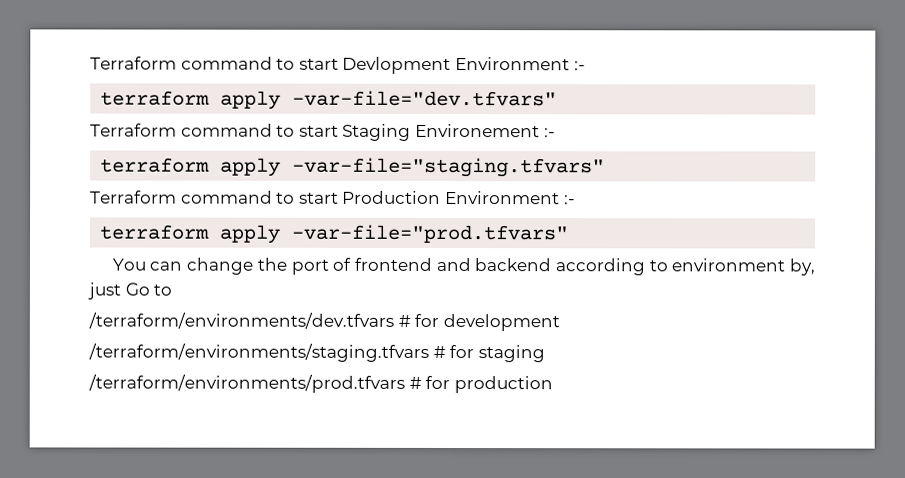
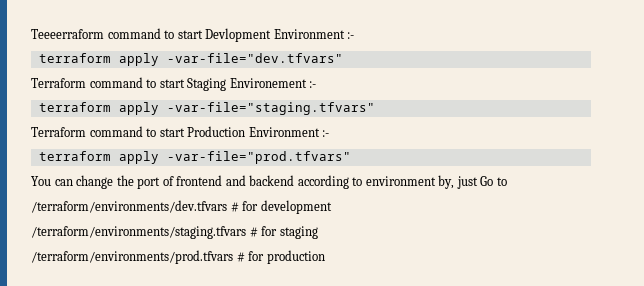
- Terraform command to start Devlopment Environment :-
+ Teeeerraform command to start Devlopment Environment :-

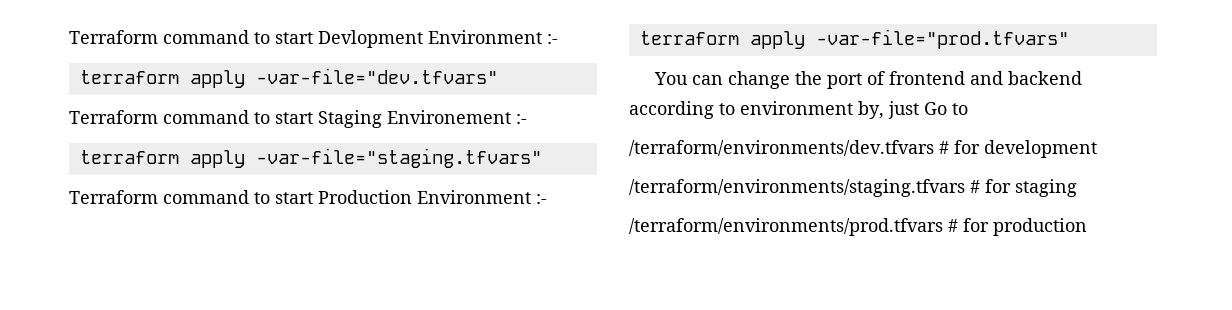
- Teeeerraform command to start Devlopment Environment :-
+ Terraform command to start Devlopment Environment :-

